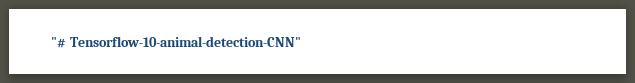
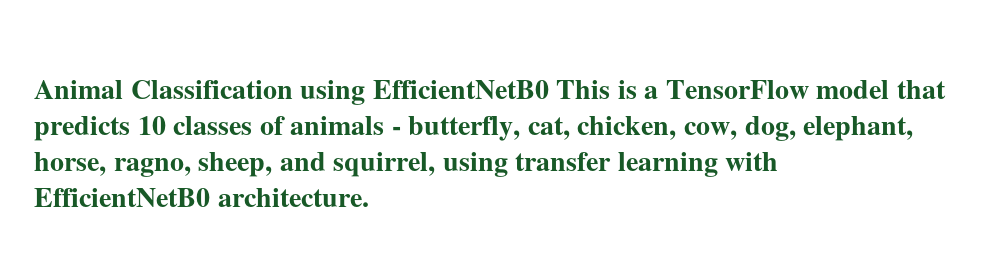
- "# Tensorflow-10-animal-detection-CNN"
+ Animal Classification using EfficientNetB0 This is a TensorFlow model that predicts 10 classes of animals - butterfly, cat, chicken, cow, dog, elephant, horse, ragno, sheep, and squirrel, using transfer learning with EfficientNetB0 architecture.

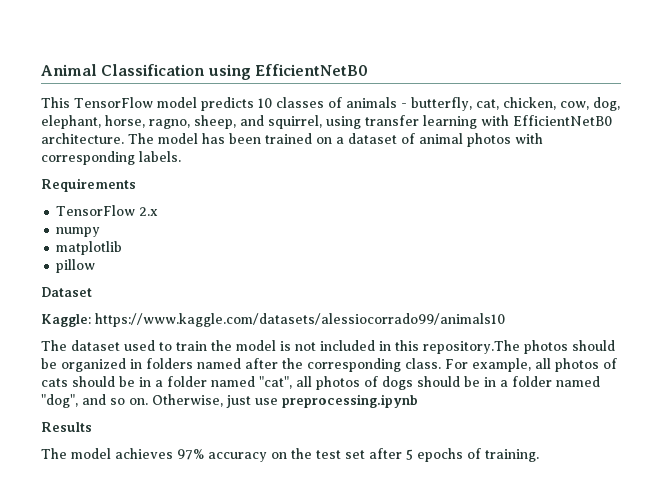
- Animal Classification using EfficientNetB0 This is a TensorFlow model that predicts 10 classes of animals - butterfly, cat, chicken, cow, dog, elephant, horse, ragno, sheep, and squirrel, using transfer learning with EfficientNetB0 architecture.
+ Animal Classification using EfficientNetB0
+ This TensorFlow model predicts 10 classes of animals - butterfly, cat, chicken, cow, dog, elephant, horse, ragno, sheep, and squirrel, using transfer learning with EfficientNetB0 architecture.
+ The model has been trained on a dataset of animal photos with corresponding labels.
+ Requirements
+ TensorFlow 2.x
+ numpy
+ matplotlib
+ pillow
+ Dataset
+ Kaggle: https://www.kaggle.com/datasets/alessiocorrado99/animals10
+ The dataset used to train the model is not included in this repository.The photos should be organized in folders named after the corresponding class. For example, all photos of cats should be in a folder named "cat", all photos of dogs should be in a folder named "dog", and so on. Otherwise, just use preprocessing.ipynb
+ Results
+ The model achieves 97% accuracy on the test set after 5 epochs of training.

